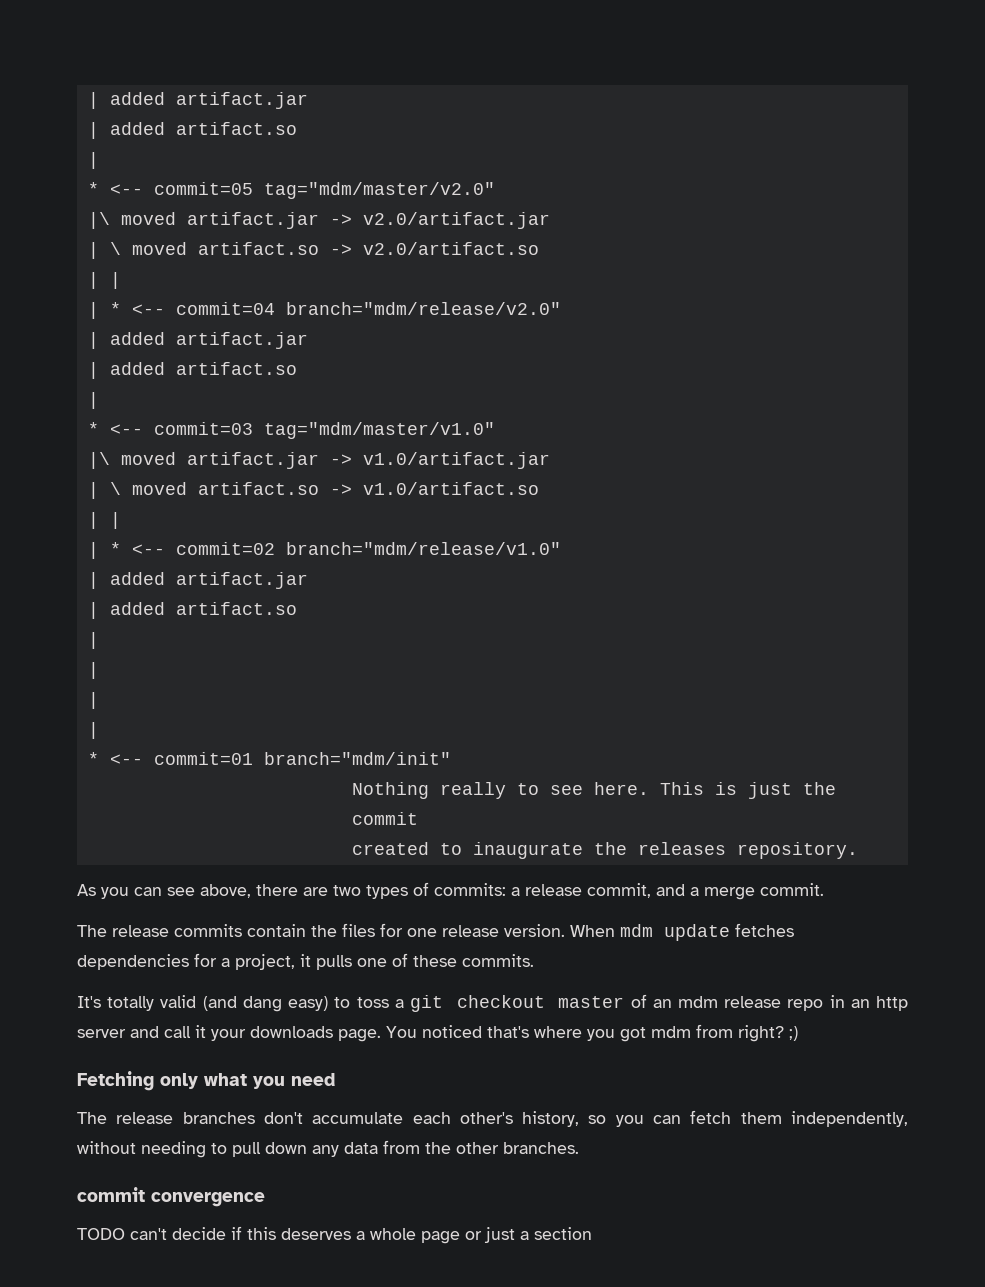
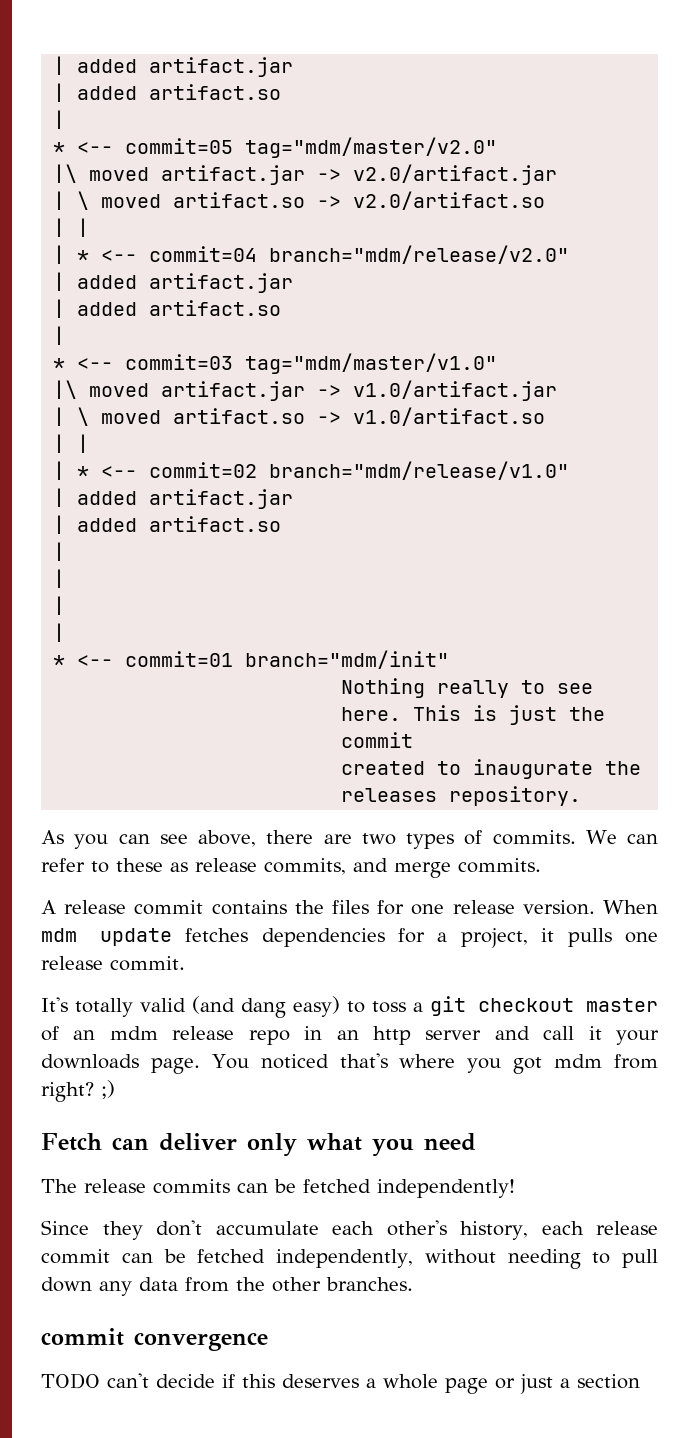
- As you can see above, there are two types of commits: a release commit, and a merge commit.
- The release commits contain the files for one release version.
+ As you can see above, there are two types of commits. We can refer to these as release commits, and merge commits.
+ A release commit contains the files for one release version.
- When mdm update fetches dependencies for a project, it pulls one of these commits.
+ When mdm update fetches dependencies for a project, it pulls one release commit.
- Fetching only what you need
+ Fetch can deliver only what you need
- The release branches don't accumulate each other's history, so you can fetch them independently, without needing to pull down any data from the other branches.
+ The release commits can be fetched independently!
+ Since they don't accumulate each other's history, each release commit can be fetched independently, without needing to pull down any data from the other branches.

